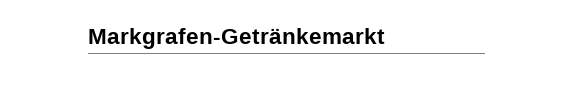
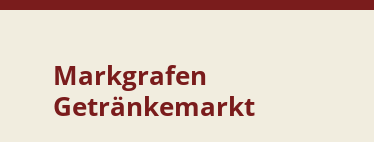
- Markgrafen-Getränkemarkt
+ Markgrafen Getränkemarkt

